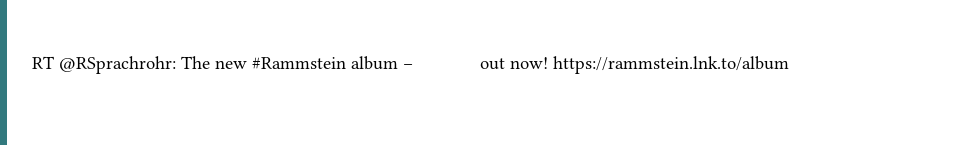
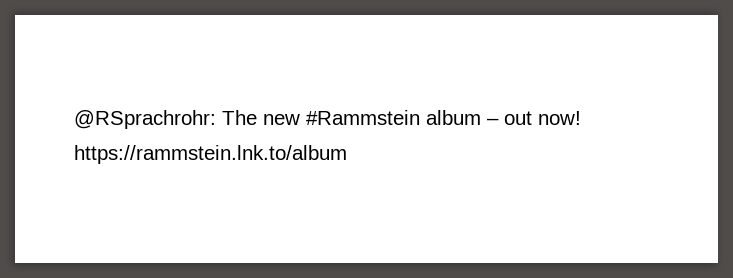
- RT @RSprachrohr: The new #Rammstein album – out now! https://rammstein.lnk.to/album
+ @RSprachrohr: The new #Rammstein album – out now! https://rammstein.lnk.to/album

